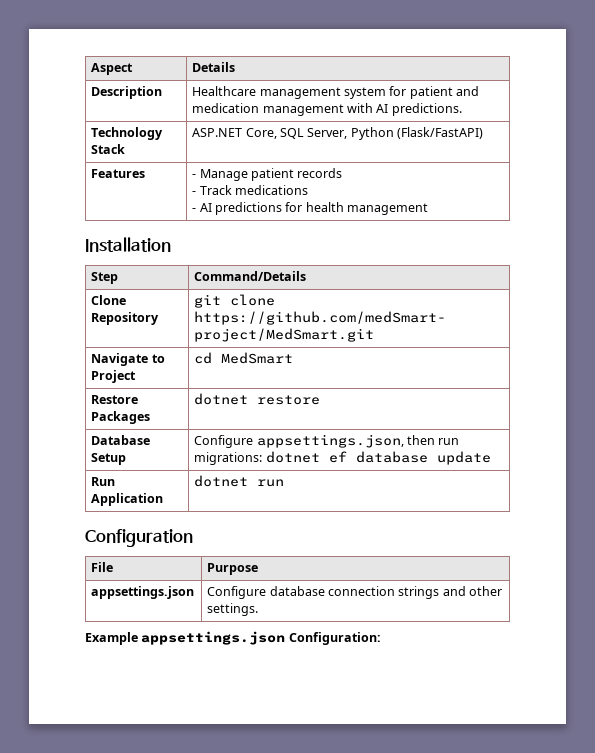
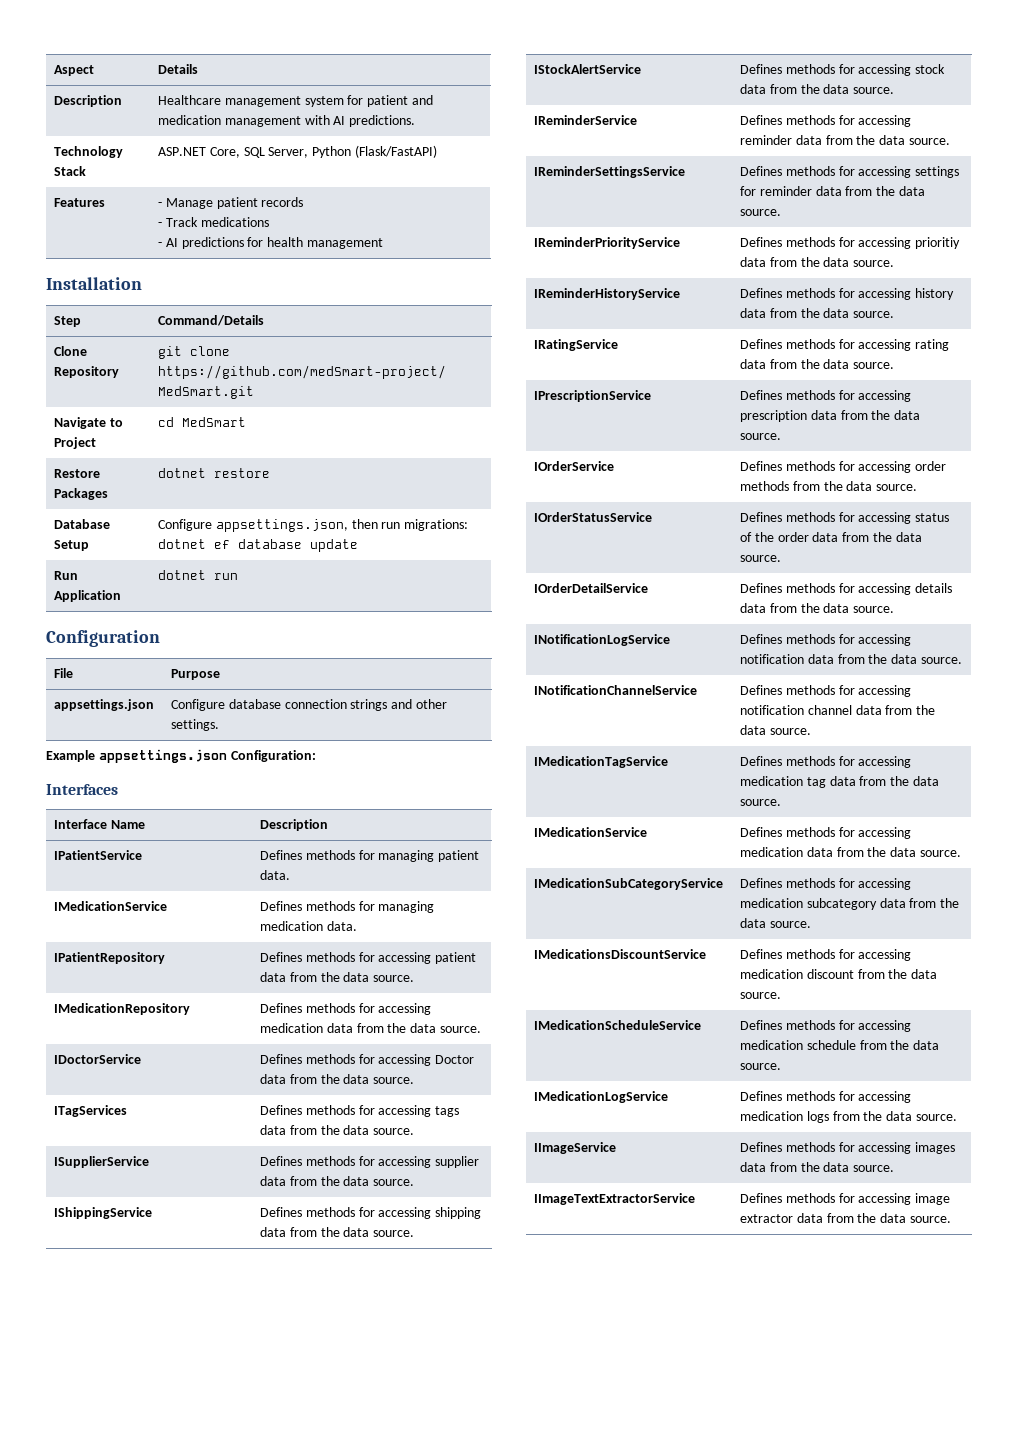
+ Interfaces
+ Interface Name | Description
+ IPatientService | Defines methods for managing patient data.
+ IMedicationService | Defines methods for managing medication data.
+ IPatientRepository | Defines methods for accessing patient data from the data source.
+ IMedicationRepository | Defines methods for accessing medication data from the data source.
+ IDoctorService | Defines methods for accessing Doctor data from the data source.
+ ITagServices | Defines methods for accessing tags data from the data source.
+ ISupplierService | Defines methods for accessing supplier data from the data source.
+ IShippingService | Defines methods for accessing shipping data from the data source.
+ IStockAlertService | Defines methods for accessing stock data from the data source.
+ IReminderService | Defines methods for accessing reminder data from the data source.
+ IReminderSettingsService | Defines methods for accessing settings for reminder data from the data source.
+ IReminderPriorityService | Defines methods for accessing prioritiy data from the data source.
+ IReminderHistoryService | Defines methods for accessing history data from the data source.
+ IRatingService | Defines methods for accessing rating data from the data source.
+ IPrescriptionService | Defines methods for accessing prescription data from the data source.
+ IOrderService | Defines methods for accessing order methods from the data source.
+ IOrderStatusService | Defines methods for accessing status of the order data from the data source.
+ IOrderDetailService | Defines methods for accessing details data from the data source.
+ INotificationLogService | Defines methods for accessing notification data from the data source.
+ INotificationChannelService | Defines methods for accessing notification channel data from the data source.
+ IMedicationTagService | Defines methods for accessing medication tag data from the data source.
+ IMedicationService | Defines methods for accessing medication data from the data source.
+ IMedicationSubCategoryService | Defines methods for accessing medication subcategory data from the data source.
+ IMedicationsDiscountService | Defines methods for accessing medication discount from the data source.
+ IMedicationScheduleService | Defines methods for accessing medication schedule from the data source.
+ IMedicationLogService | Defines methods for accessing medication logs from the data source.
+ IImageService | Defines methods for accessing images data from the data source.
+ IImageTextExtractorService | Defines methods for accessing image extractor data from the data source.

